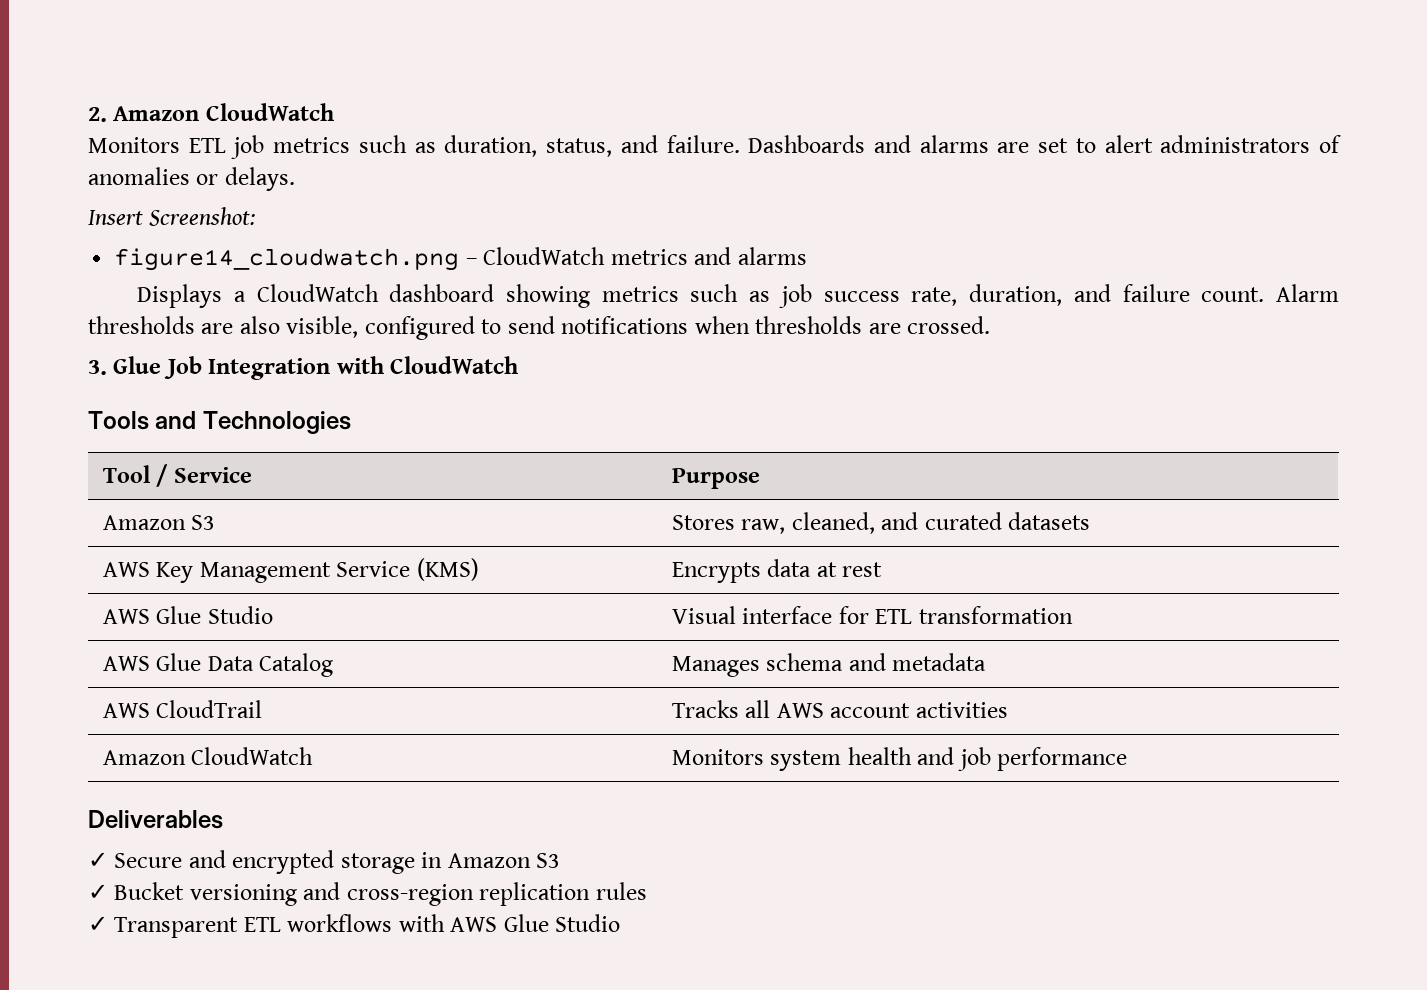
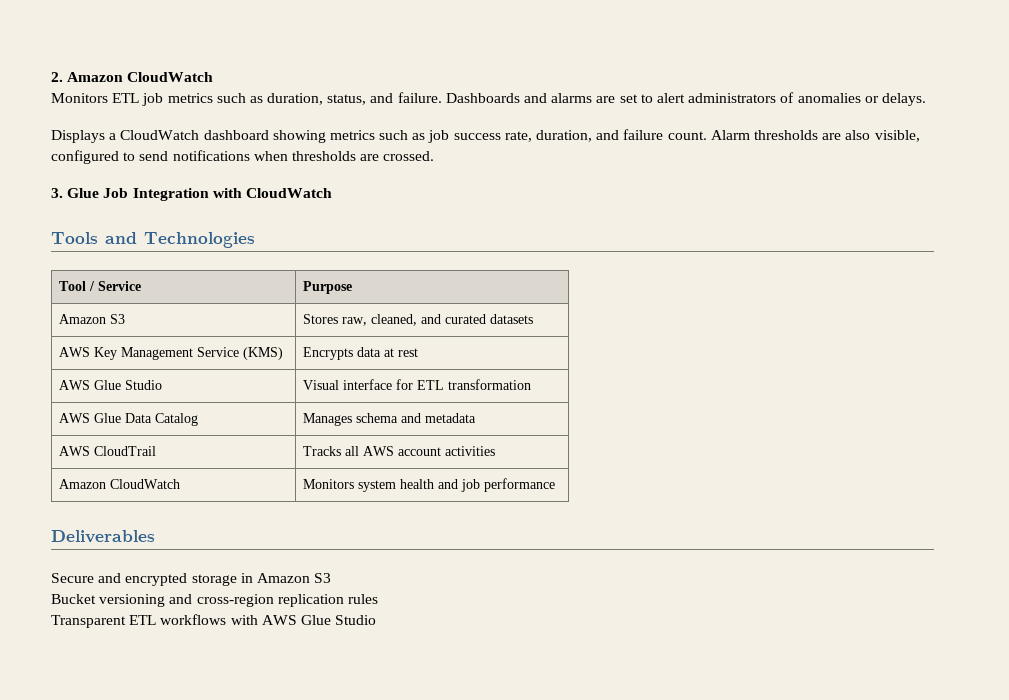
- Insert Screenshot:
- figure14_cloudwatch.png – CloudWatch metrics and alarms
- ✓ Secure and encrypted storage in Amazon S3
+ Secure and encrypted storage in Amazon S3
- ✓ Bucket versioning and cross-region replication rules
+ Bucket versioning and cross-region replication rules
- ✓ Transparent ETL workflows with AWS Glue Studio
+ Transparent ETL workflows with AWS Glue Studio

